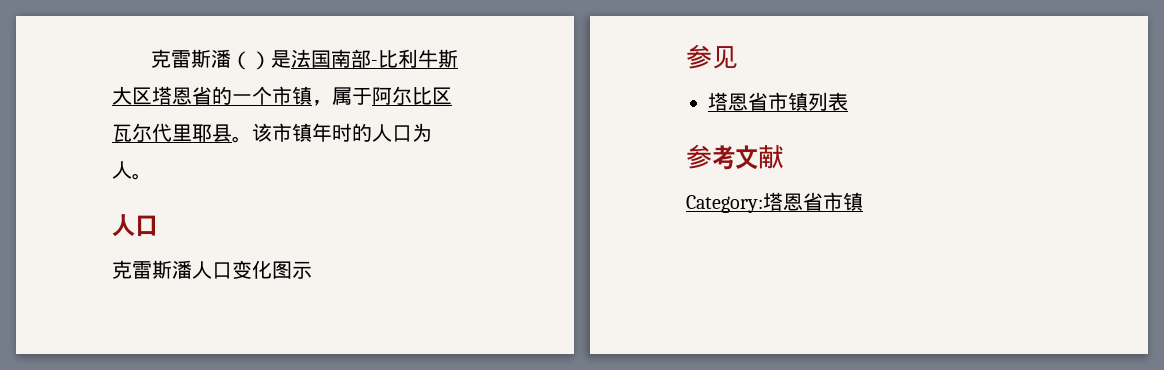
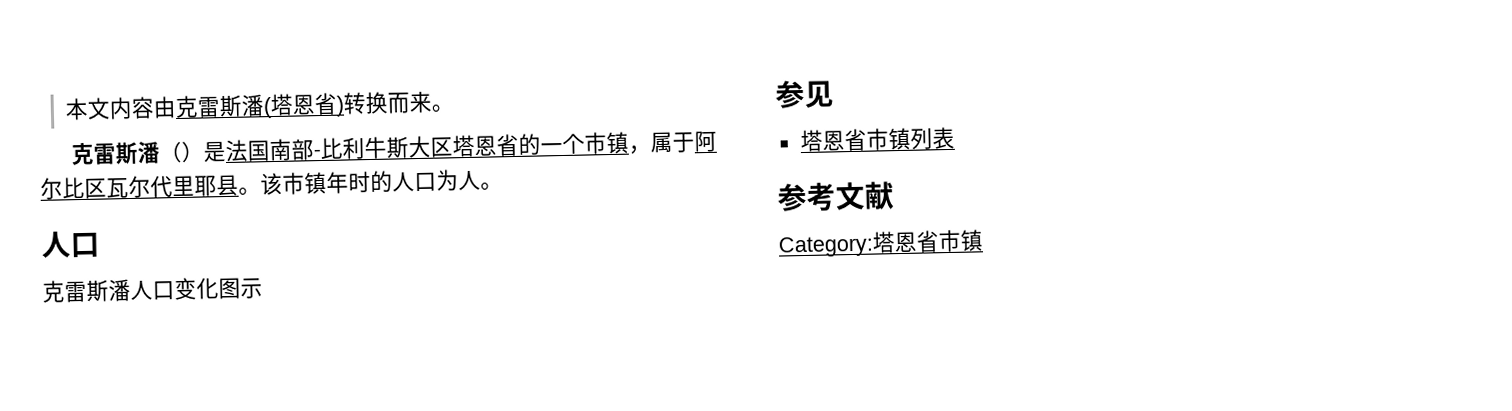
+ 本文内容由克雷斯潘(塔恩省)转换而来。

